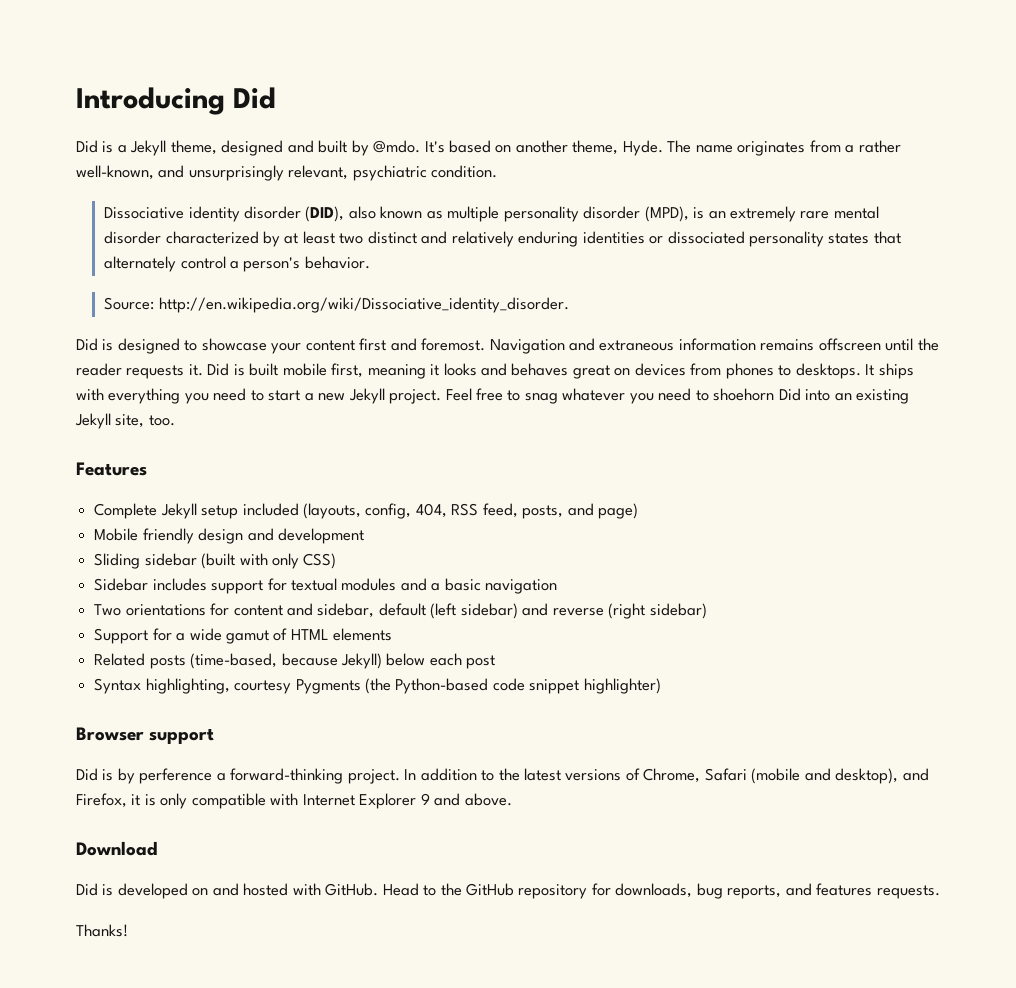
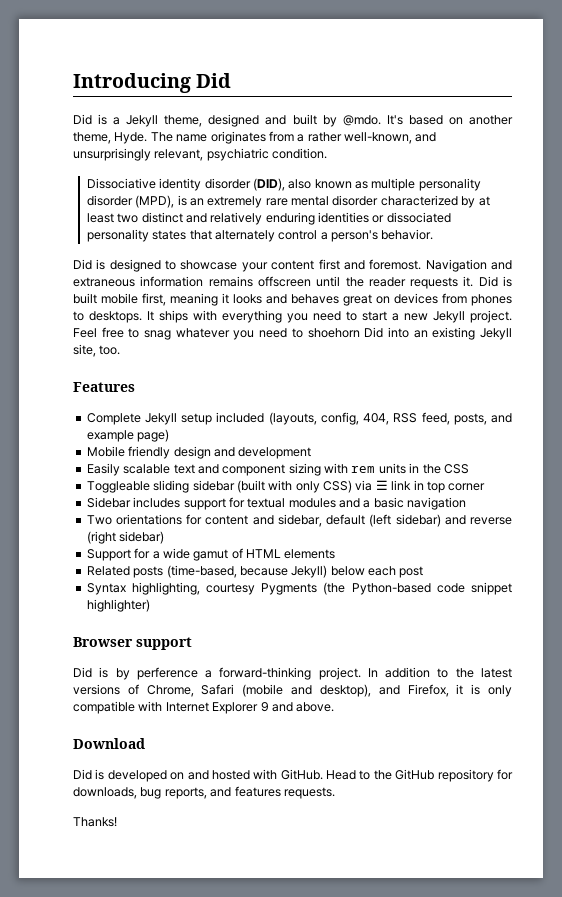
- Source: http://en.wikipedia.org/wiki/Dissociative_identity_disorder.
- Complete Jekyll setup included (layouts, config, 404, RSS feed, posts, and page)
+ Complete Jekyll setup included (layouts, config, 404, RSS feed, posts, and example page)
- Sliding sidebar (built with only CSS)
+ Easily scalable text and component sizing with rem units in the CSS
+ Toggleable sliding sidebar (built with only CSS) via ☰ link in top corner

